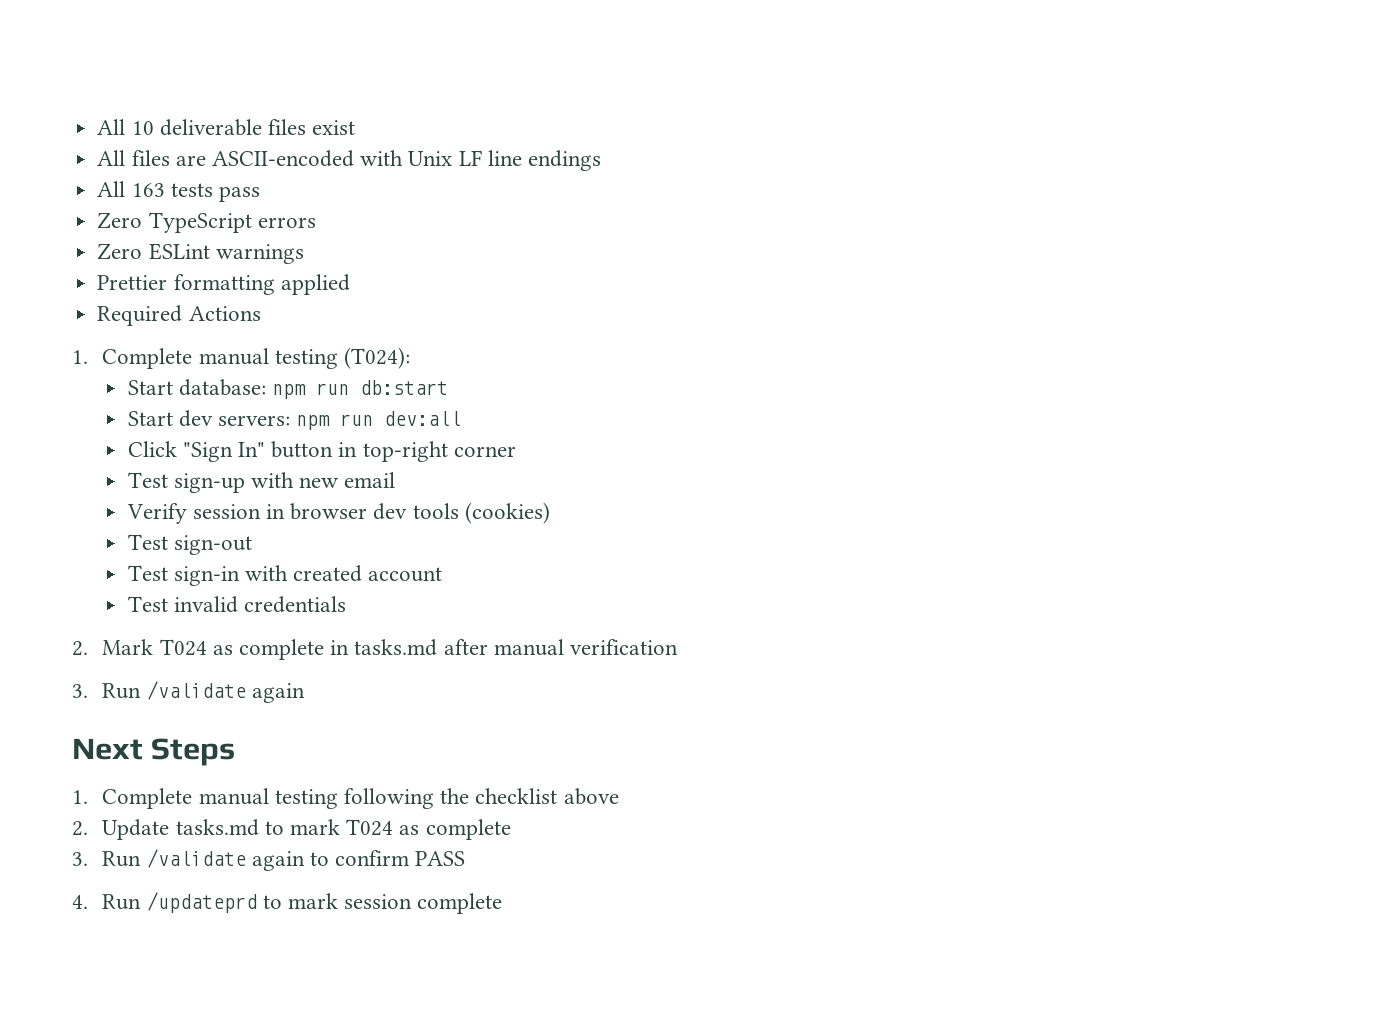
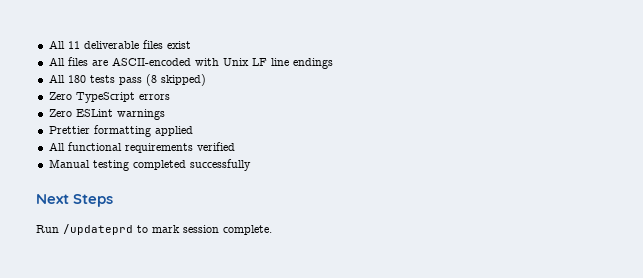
- All 10 deliverable files exist
+ All 11 deliverable files exist
- All 163 tests pass
+ All 180 tests pass (8 skipped)
- Required Actions
- 1. Complete manual testing (T024):
- Start database: npm run db:start
- Start dev servers: npm run dev:all
- Click "Sign In" button in top-right corner
- Test sign-up with new email
- Verify session in browser dev tools (cookies)
- Test sign-out
- Test sign-in with created account
- Test invalid credentials
- 2. Mark T024 as complete in tasks.md after manual verification
- 3. Run /validate again
+ All functional requirements verified
+ Manual testing completed successfully
  Next Steps
- 1. Complete manual testing following the checklist above
- 2. Update tasks.md to mark T024 as complete
- 3. Run /validate again to confirm PASS
- 4. Run /updateprd to mark session complete
+ Run /updateprd to mark session complete.

